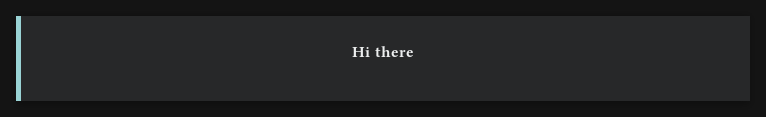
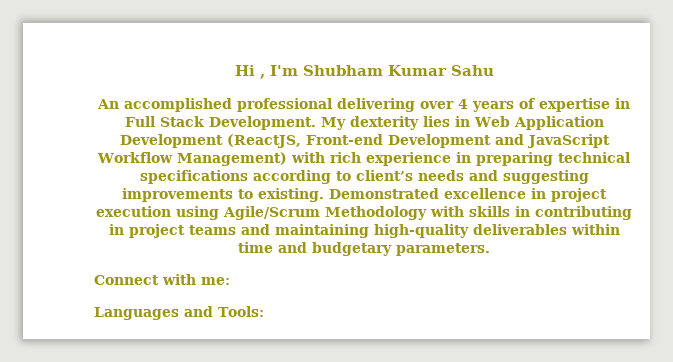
- Hi there
+ Hi , I'm Shubham Kumar Sahu
+ An accomplished professional delivering over 4 years of expertise in Full Stack Development. My dexterity lies in Web Application Development (ReactJS, Front-end Development and JavaScript Workflow Management) with rich experience in preparing technical specifications according to client’s needs and suggesting improvements to existing. Demonstrated excellence in project execution using Agile/Scrum Methodology with skills in contributing in project teams and maintaining high-quality deliverables within time and budgetary parameters.
+ Connect with me:
+ Languages and Tools:

